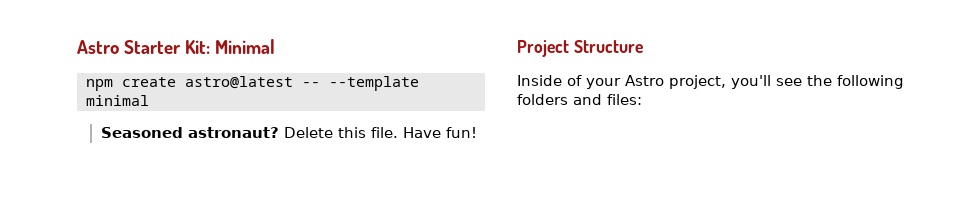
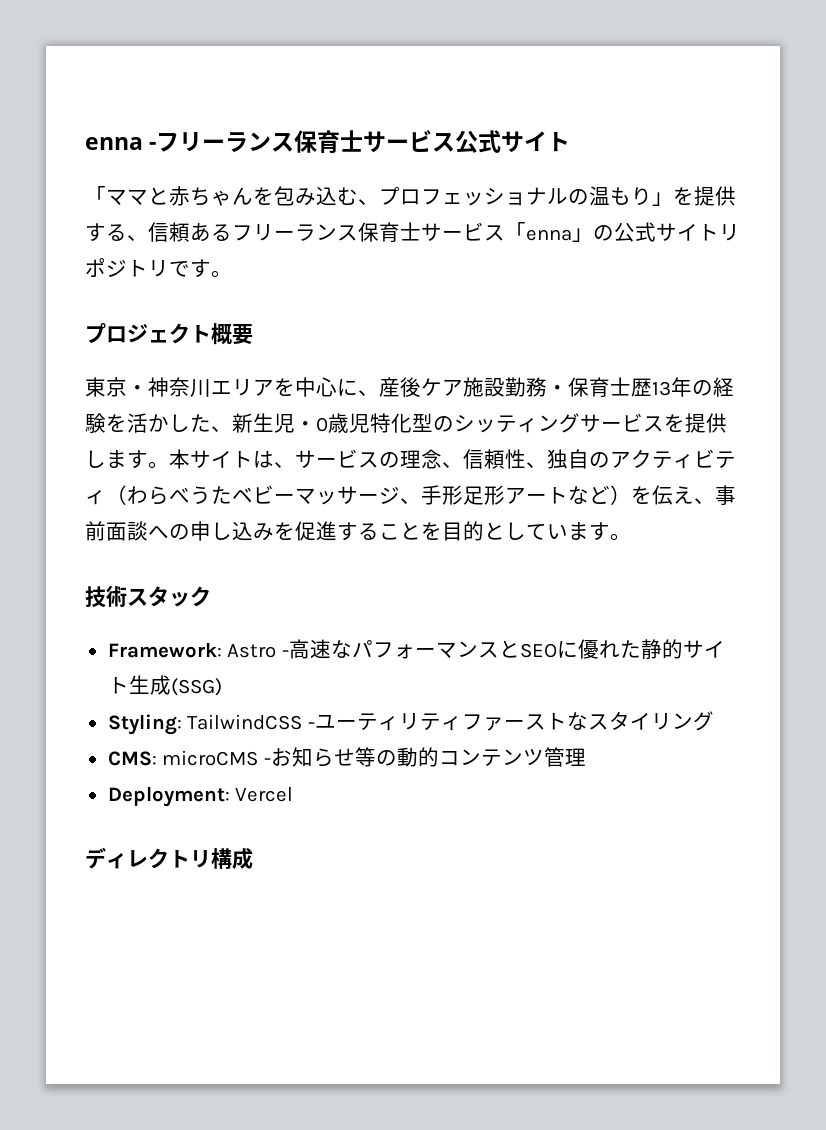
- Astro Starter Kit: Minimal
- npm create astro@latest -- --template minimal
- Seasoned astronaut? Delete this file. Have fun!
- Project Structure
- Inside of your Astro project, you'll see the following folders and files:
+ enna -フリーランス保育士サービス公式サイト
+ 「ママと赤ちゃんを包み込む、プロフェッショナルの温もり」を提供する、信頼あるフリーランス保育士サービス「enna」の公式サイトリポジトリです。
+ プロジェクト概要
+ 東京・神奈川エリアを中心に、産後ケア施設勤務・保育士歴13年の経験を活かした、新生児・0歳児特化型のシッティングサービスを提供します。本サイトは、サービスの理念、信頼性、独自のアクティビティ（わらべうたベビーマッサージ、手形足形アートなど）を伝え、事前面談への申し込みを促進することを目的としています。
+ 技術スタック
+ Framework: Astro -高速なパフォーマンスとSEOに優れた静的サイト生成(SSG)
+ Styling: TailwindCSS -ユーティリティファーストなスタイリング
+ CMS: microCMS -お知らせ等の動的コンテンツ管理
+ Deployment: Vercel
+ ディレクトリ構成

